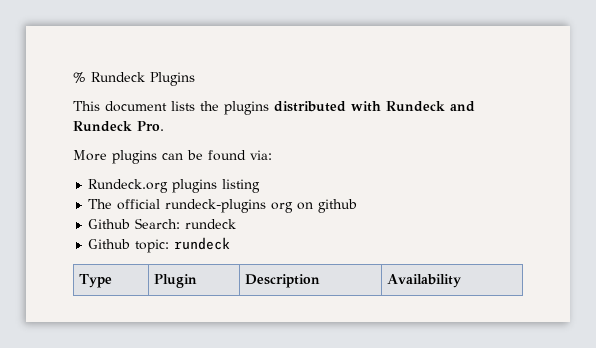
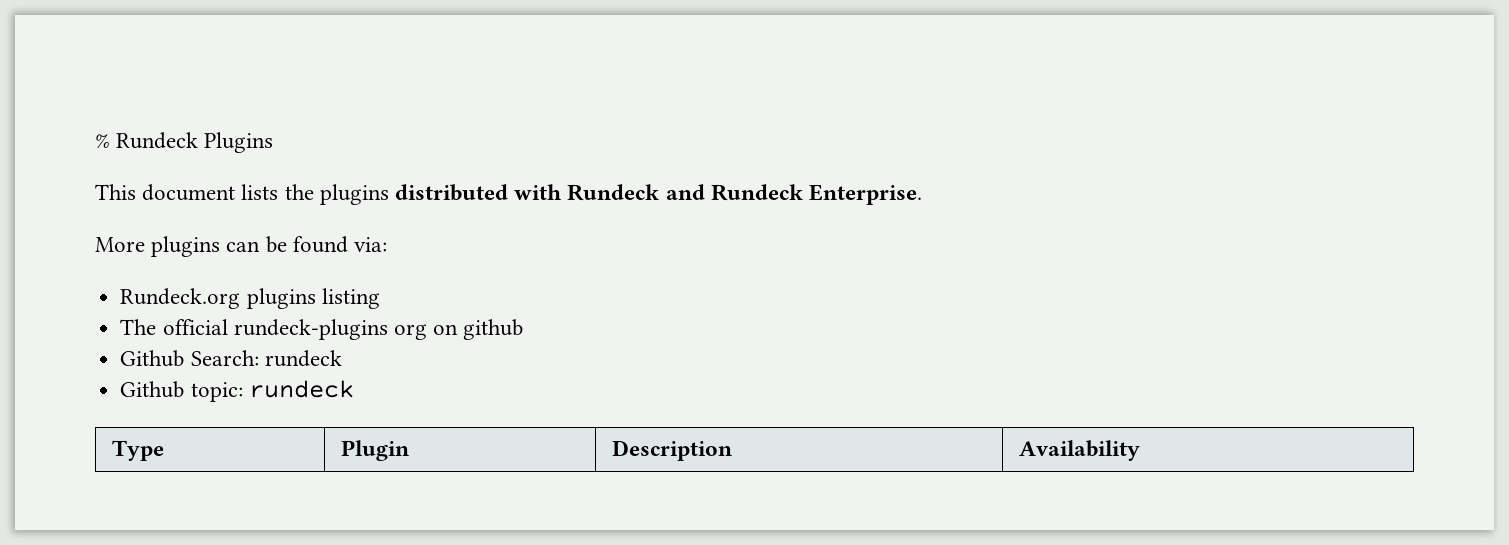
- This document lists the plugins distributed with Rundeck and Rundeck Pro.
+ This document lists the plugins distributed with Rundeck and Rundeck Enterprise.

